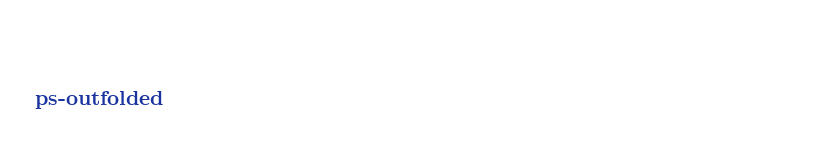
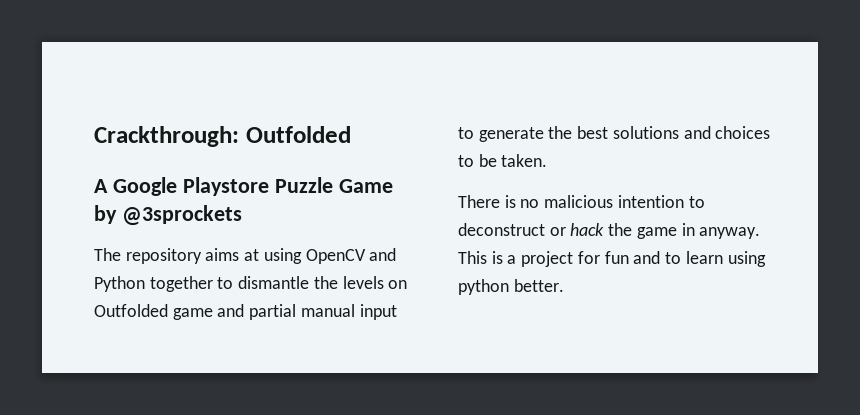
- ps-outfolded
+ Crackthrough: Outfolded
+ A Google Playstore Puzzle Game by @3sprockets
+ The repository aims at using OpenCV and Python together to dismantle the levels on Outfolded game and partial manual input to generate the best solutions and choices to be taken.
+ There is no malicious intention to deconstruct or hack the game in anyway. This is a project for fun and to learn using python better.

